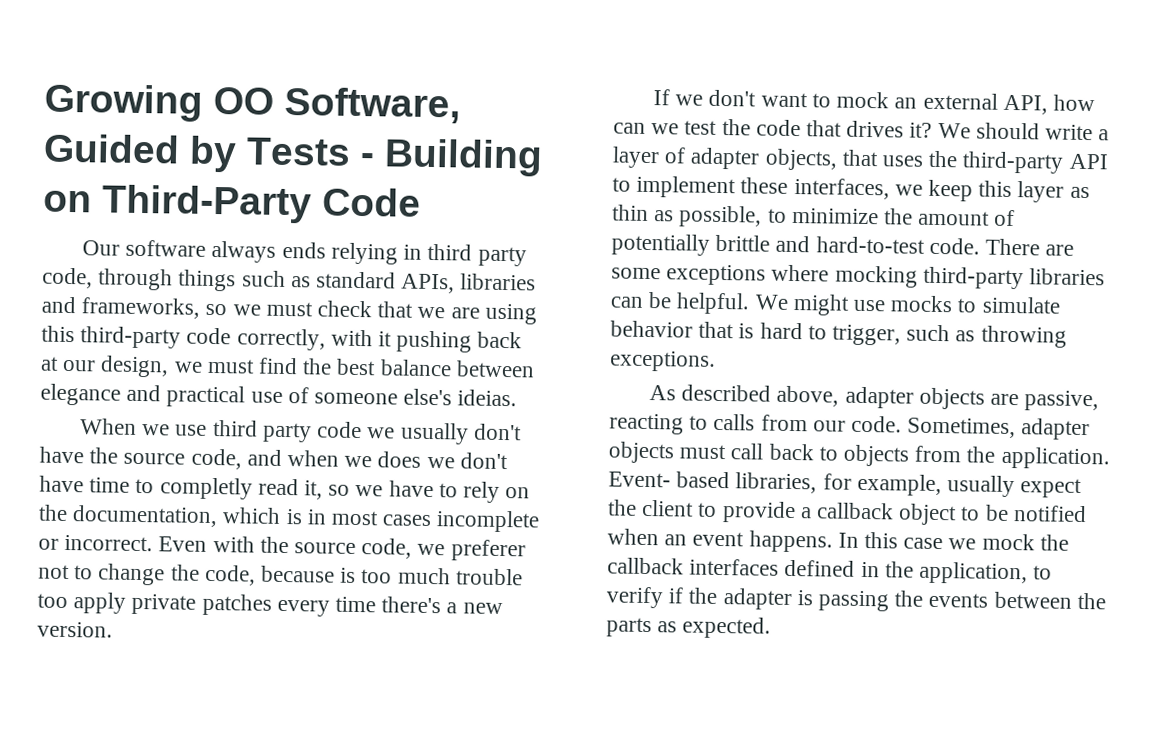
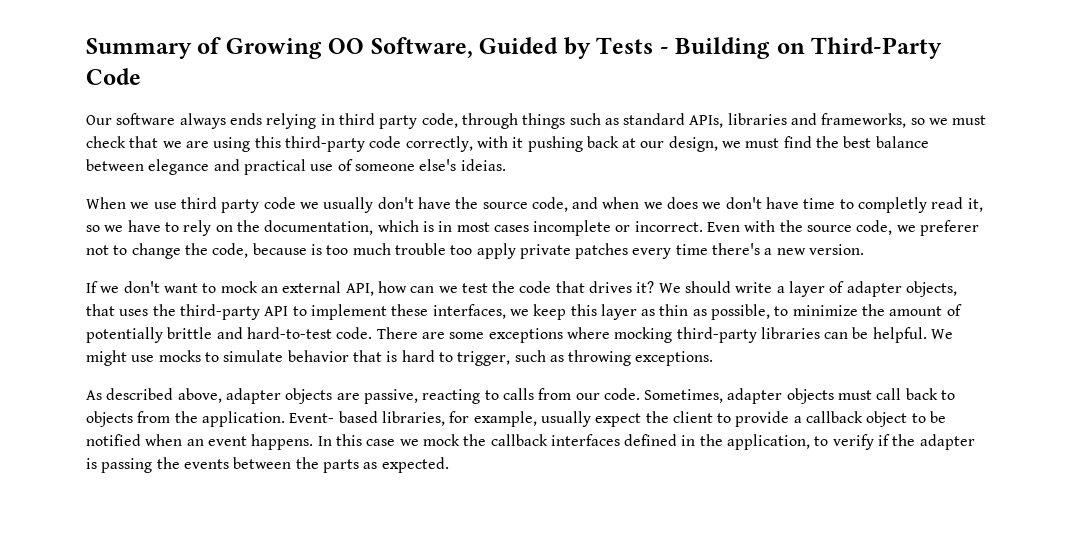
- Growing OO Software, Guided by Tests - Building on Third-Party Code
+ Summary of Growing OO Software, Guided by Tests - Building on Third-Party Code

